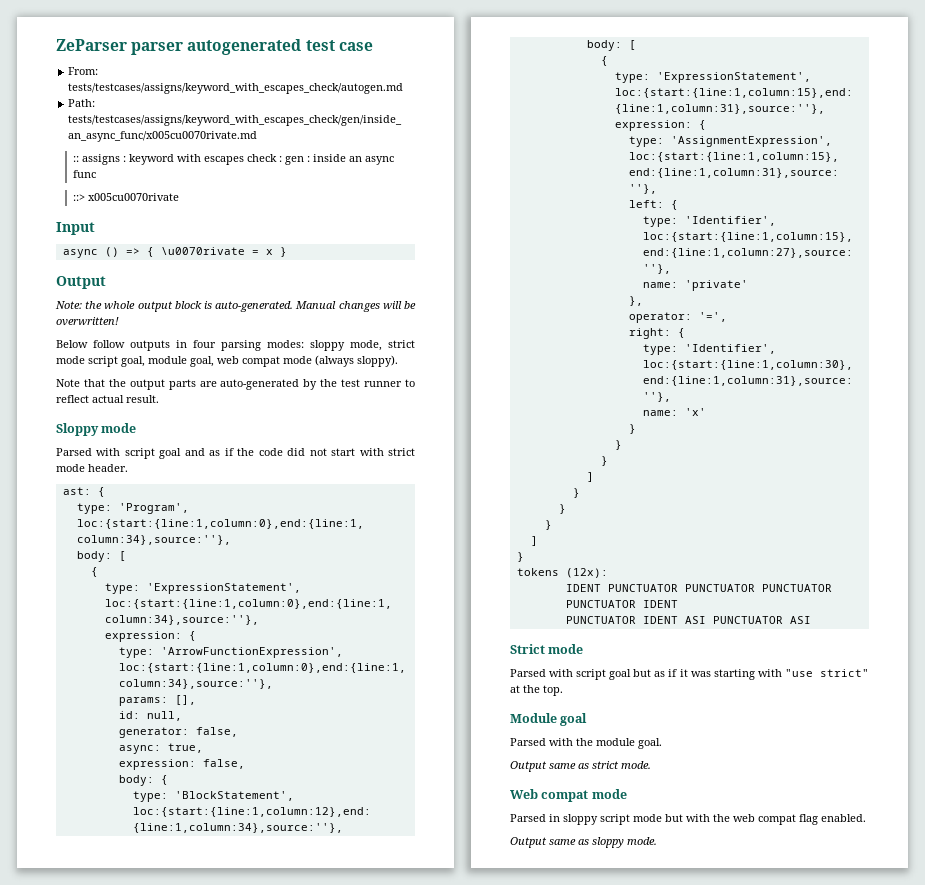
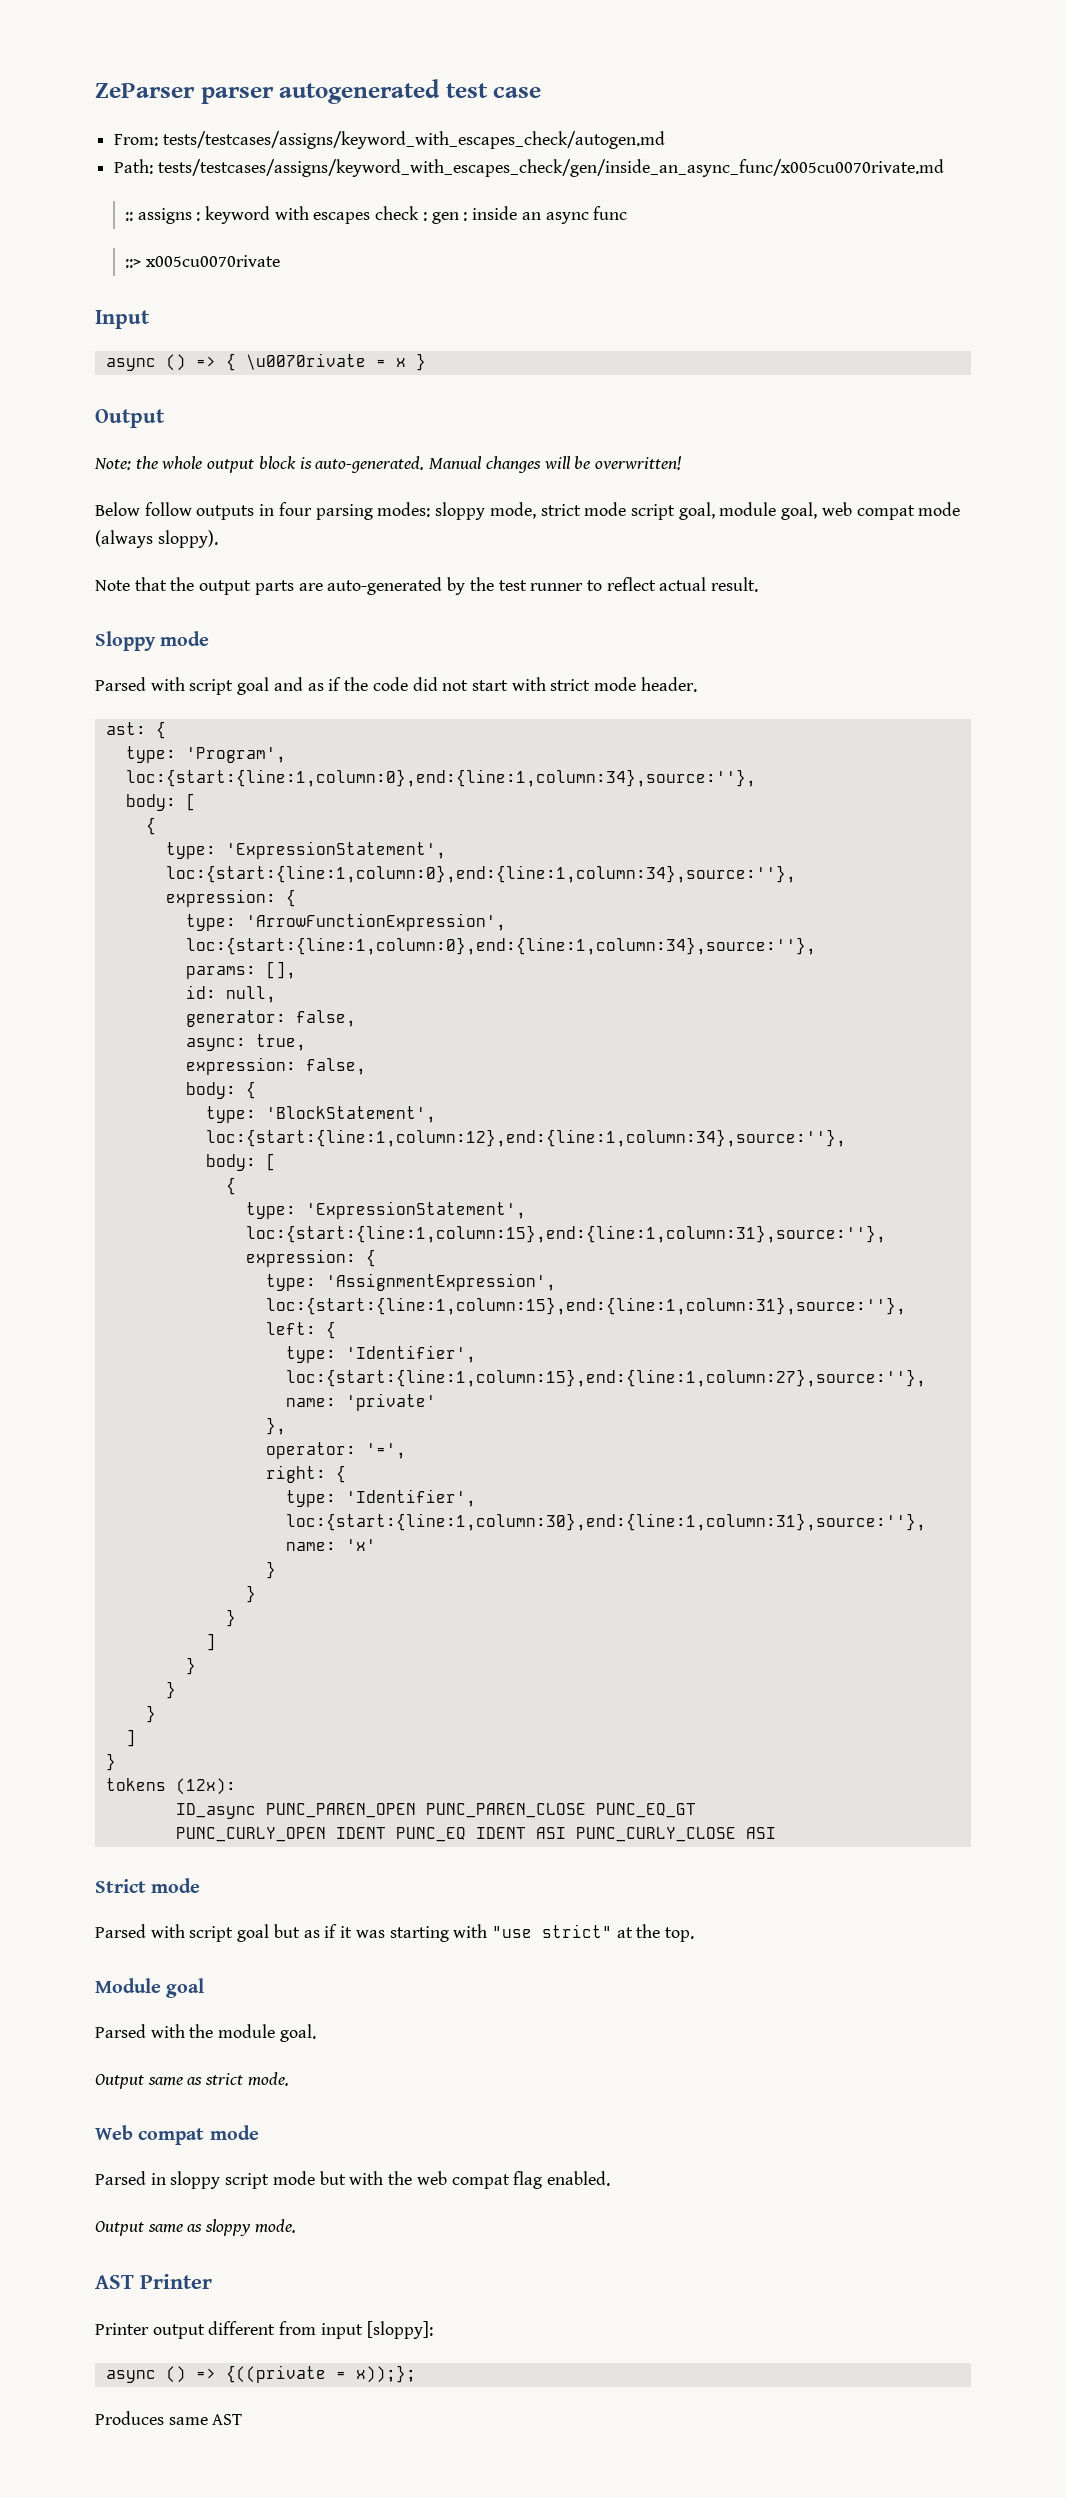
- IDENT PUNCTUATOR PUNCTUATOR PUNCTUATOR PUNCTUATOR IDENT
- PUNCTUATOR IDENT ASI PUNCTUATOR ASI
+ ID_async PUNC_PAREN_OPEN PUNC_PAREN_CLOSE PUNC_EQ_GT
+ PUNC_CURLY_OPEN IDENT PUNC_EQ IDENT ASI PUNC_CURLY_CLOSE ASI
+ AST Printer
+ Printer output different from input [sloppy]:
+ async () => {((private = x));};
+ Produces same AST

